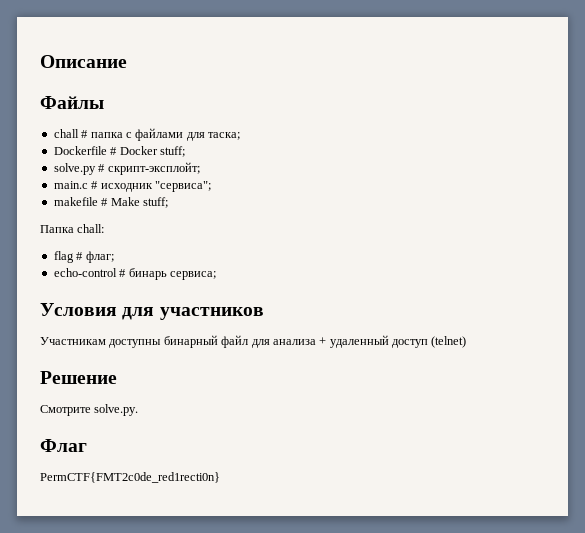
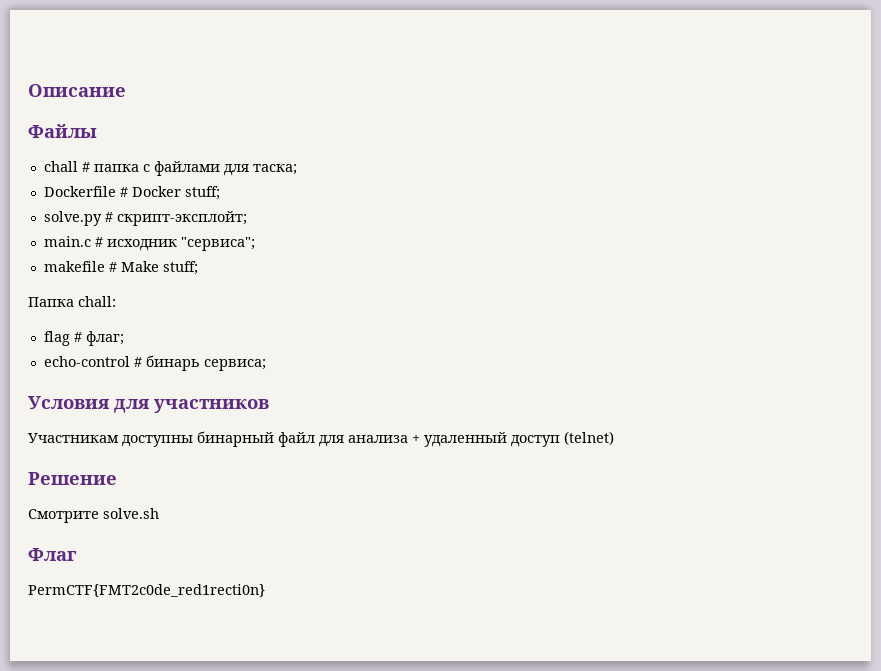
- Смотрите solve.py.
+ Смотрите solve.sh

